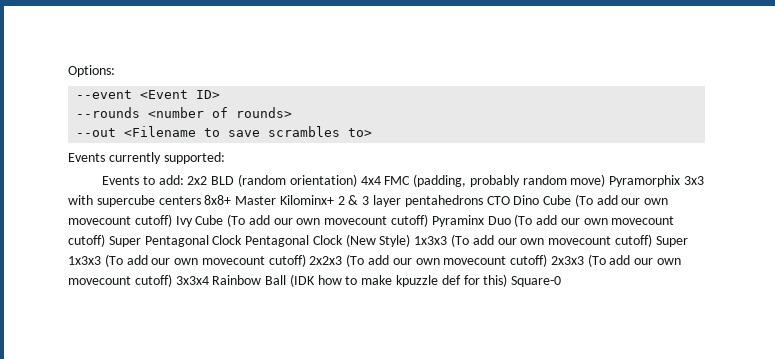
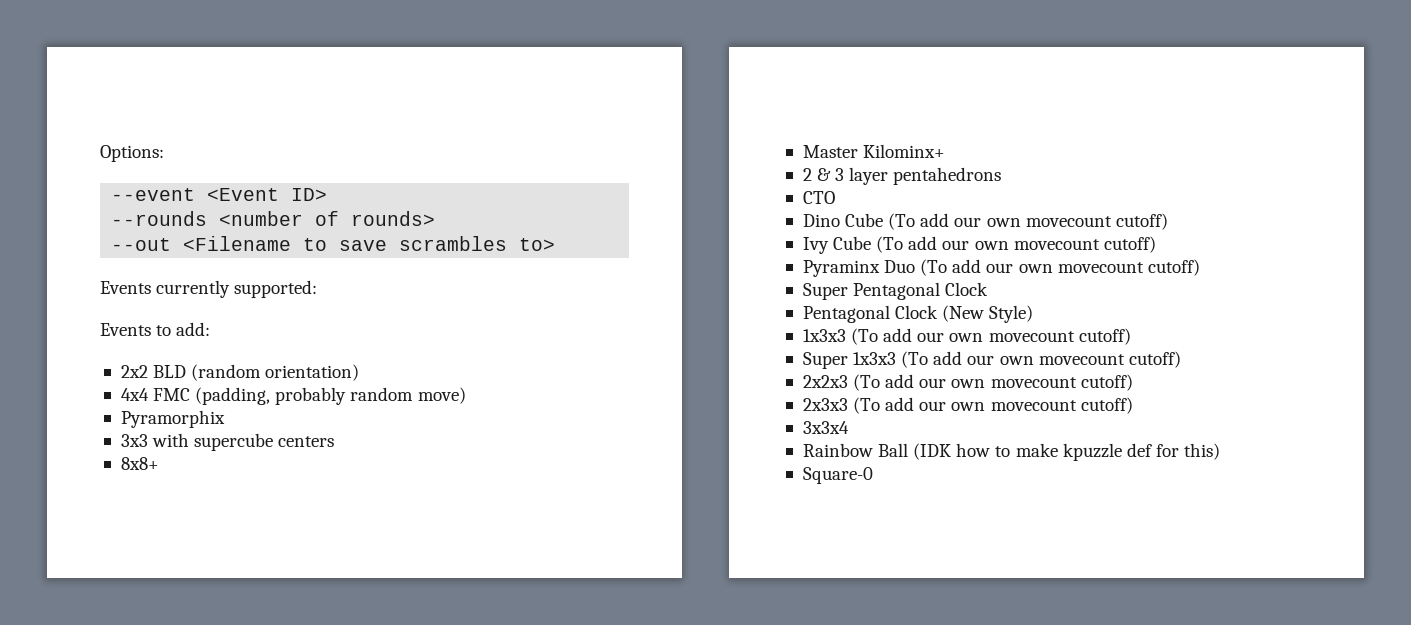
- Events to add: 2x2 BLD (random orientation) 4x4 FMC (padding, probably random move) Pyramorphix 3x3 with supercube centers 8x8+ Master Kilominx+ 2 & 3 layer pentahedrons CTO Dino Cube (To add our own movecount cutoff) Ivy Cube (To add our own movecount cutoff) Pyraminx Duo (To add our own movecount cutoff) Super Pentagonal Clock Pentagonal Clock (New Style) 1x3x3 (To add our own movecount cutoff) Super 1x3x3 (To add our own movecount cutoff) 2x2x3 (To add our own movecount cutoff) 2x3x3 (To add our own movecount cutoff) 3x3x4 Rainbow Ball (IDK how to make kpuzzle def for this) Square-0
+ Events to add:
+ 2x2 BLD (random orientation)
+ 4x4 FMC (padding, probably random move)
+ Pyramorphix
+ 3x3 with supercube centers
+ 8x8+
+ Master Kilominx+
+ 2 & 3 layer pentahedrons
+ CTO
+ Dino Cube (To add our own movecount cutoff)
+ Ivy Cube (To add our own movecount cutoff)
+ Pyraminx Duo (To add our own movecount cutoff)
+ Super Pentagonal Clock
+ Pentagonal Clock (New Style)
+ 1x3x3 (To add our own movecount cutoff)
+ Super 1x3x3 (To add our own movecount cutoff)
+ 2x2x3 (To add our own movecount cutoff)
+ 2x3x3 (To add our own movecount cutoff)
+ 3x3x4
+ Rainbow Ball (IDK how to make kpuzzle def for this)
+ Square-0

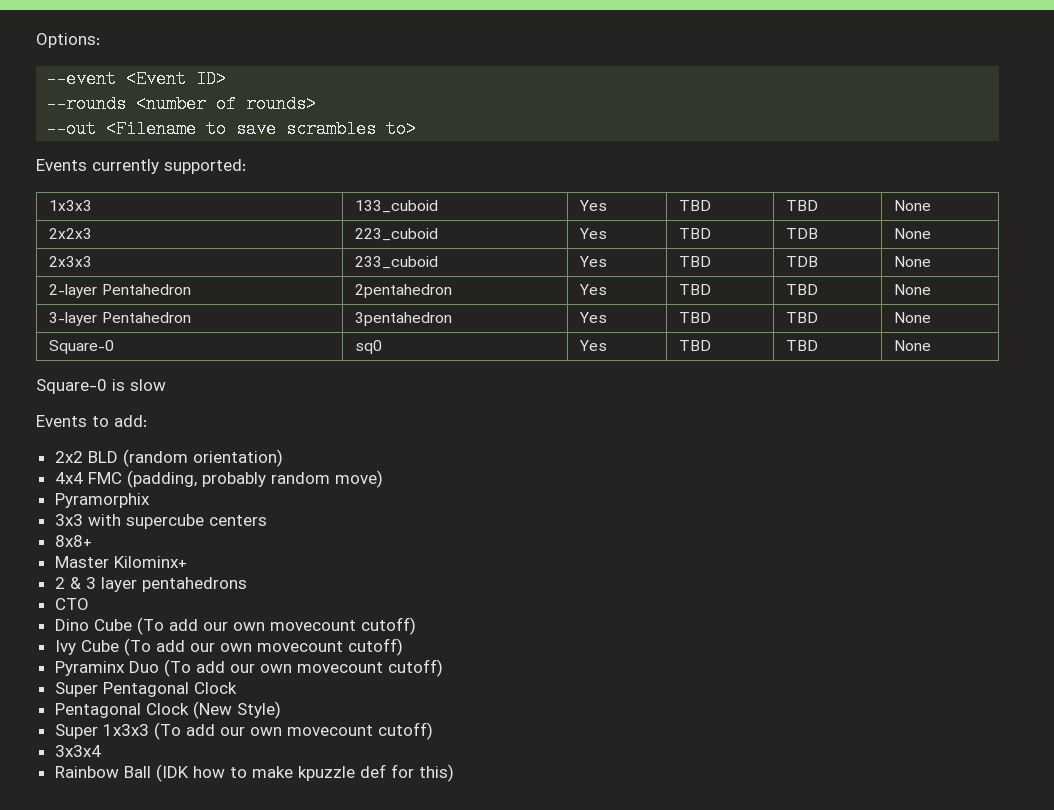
+ 1x3x3 | 133_cuboid | Yes | TBD | TBD | None
+ 2x2x3 | 223_cuboid | Yes | TBD | TDB | None
+ 2x3x3 | 233_cuboid | Yes | TBD | TDB | None
+ 2-layer Pentahedron | 2pentahedron | Yes | TBD | TBD | None
+ 3-layer Pentahedron | 3pentahedron | Yes | TBD | TBD | None
+ Square-0 | sq0 | Yes | TBD | TBD | None
+ Square-0 is slow
  Pentagonal Clock (New Style)
- 1x3x3 (To add our own movecount cutoff)
- 2x2x3 (To add our own movecount cutoff)
- 2x3x3 (To add our own movecount cutoff)
- Square-0

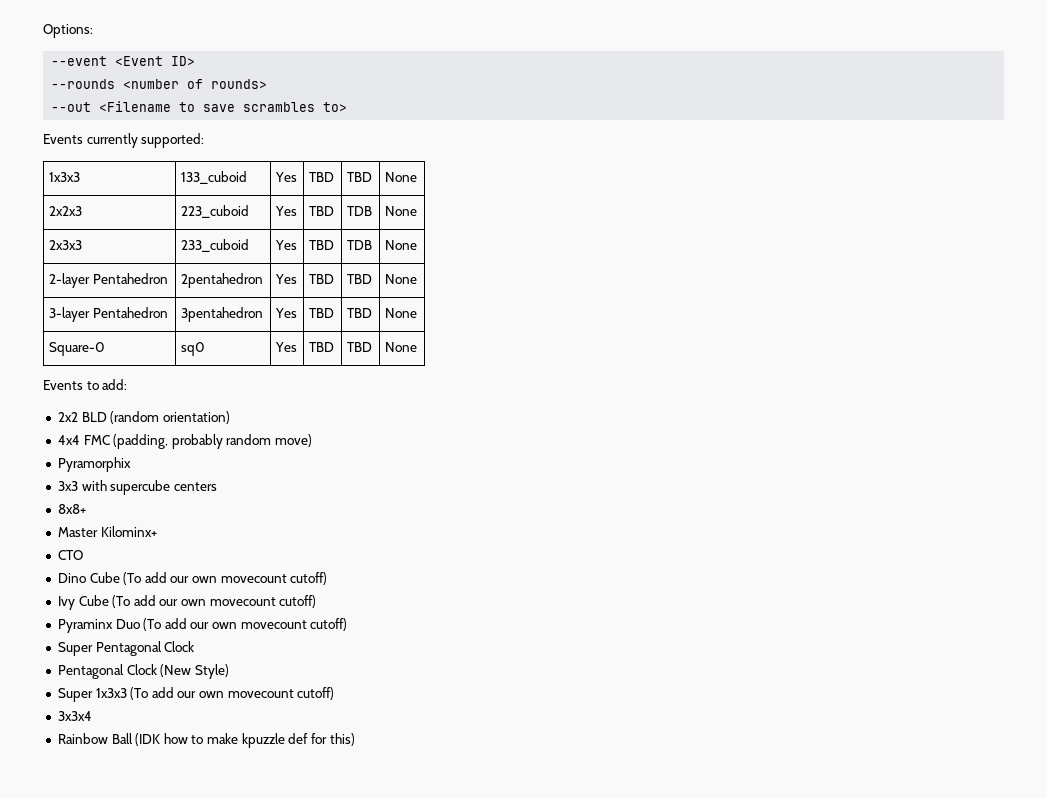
- Square-0 is slow
- 2 & 3 layer pentahedrons

